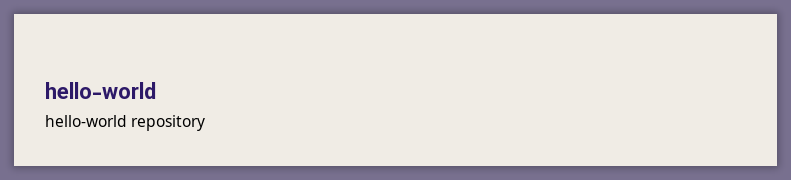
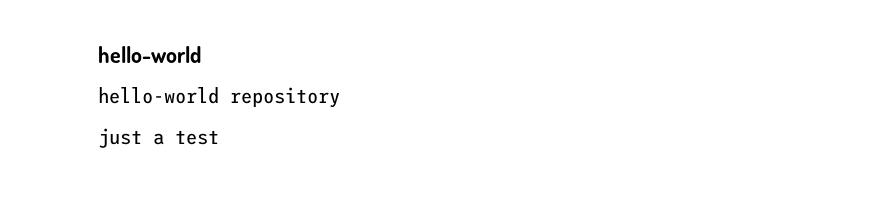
+ just a test

